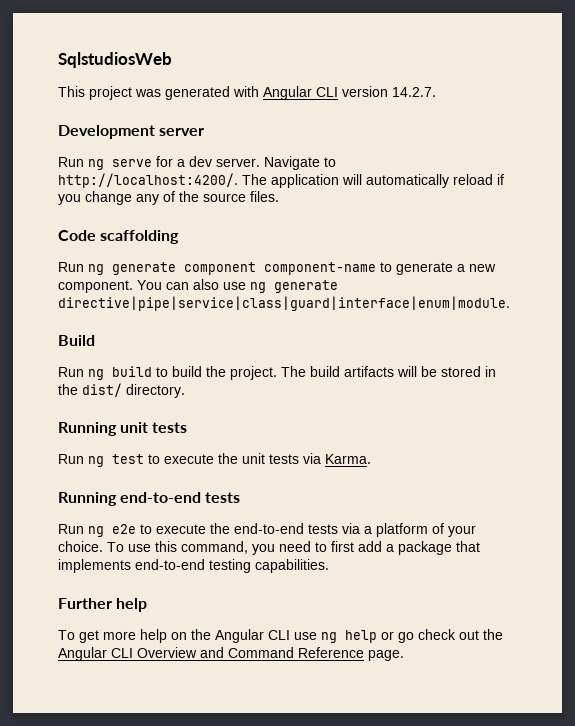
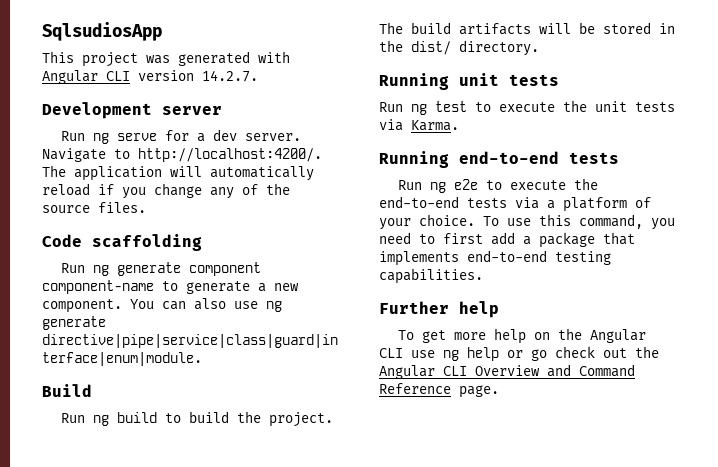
- SqlstudiosWeb
+ SqlsudiosApp

